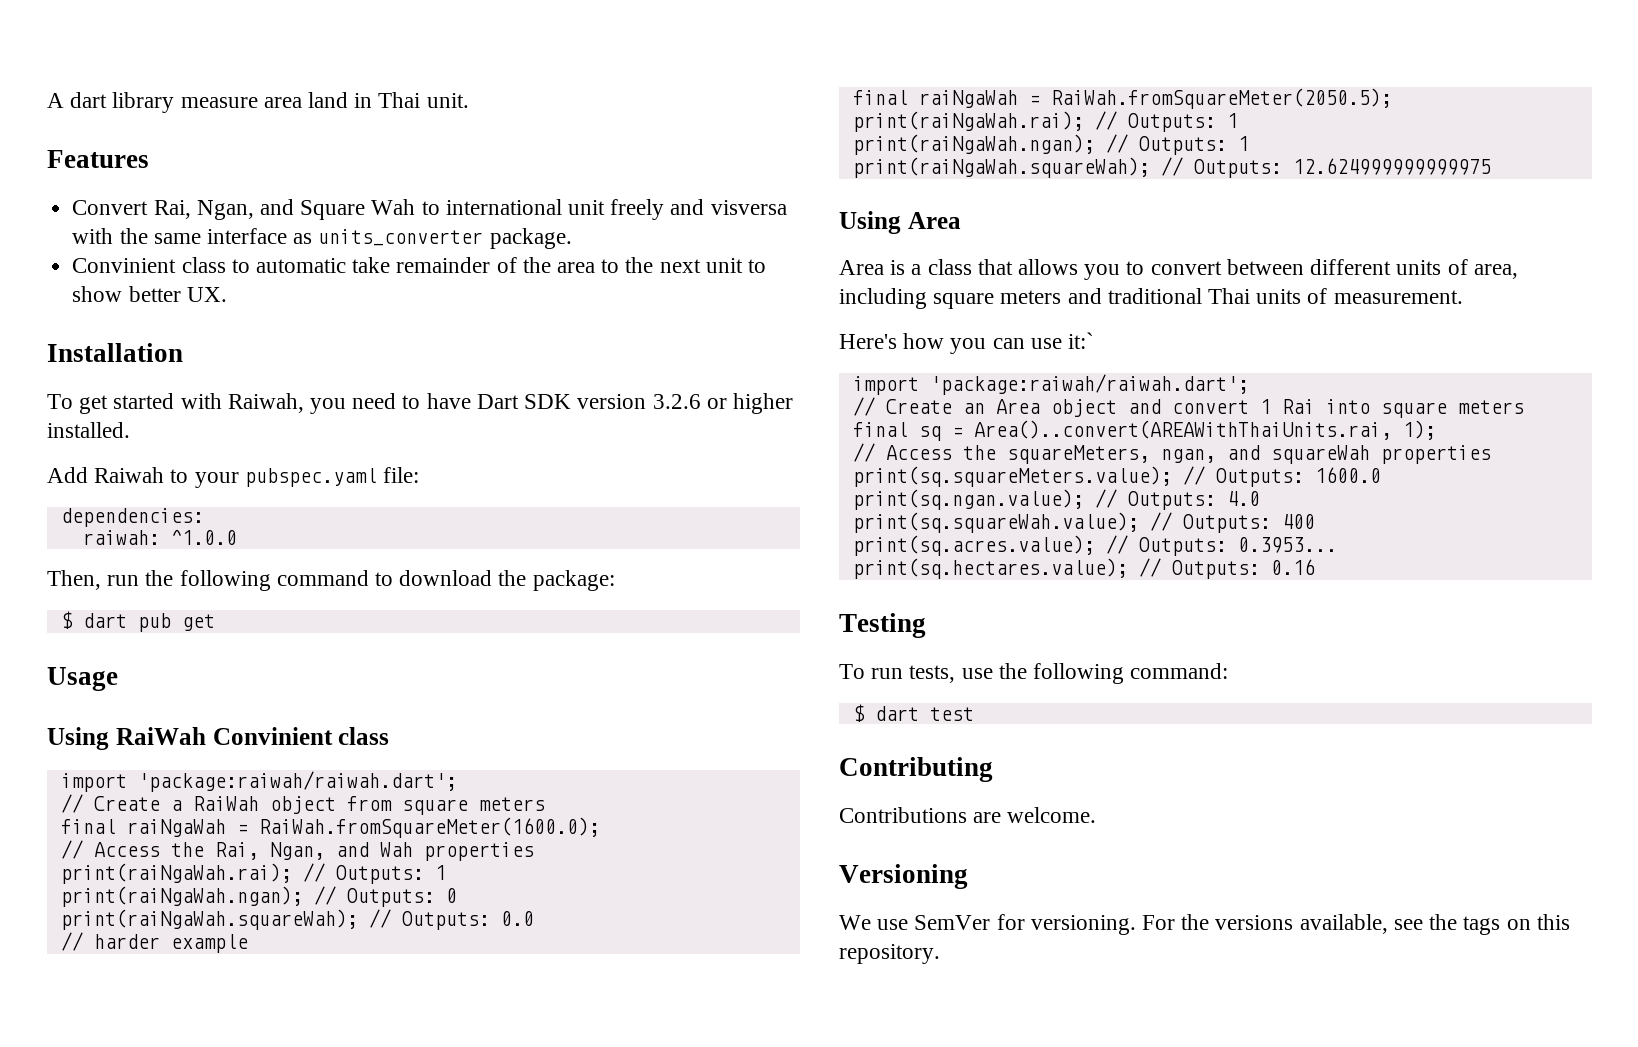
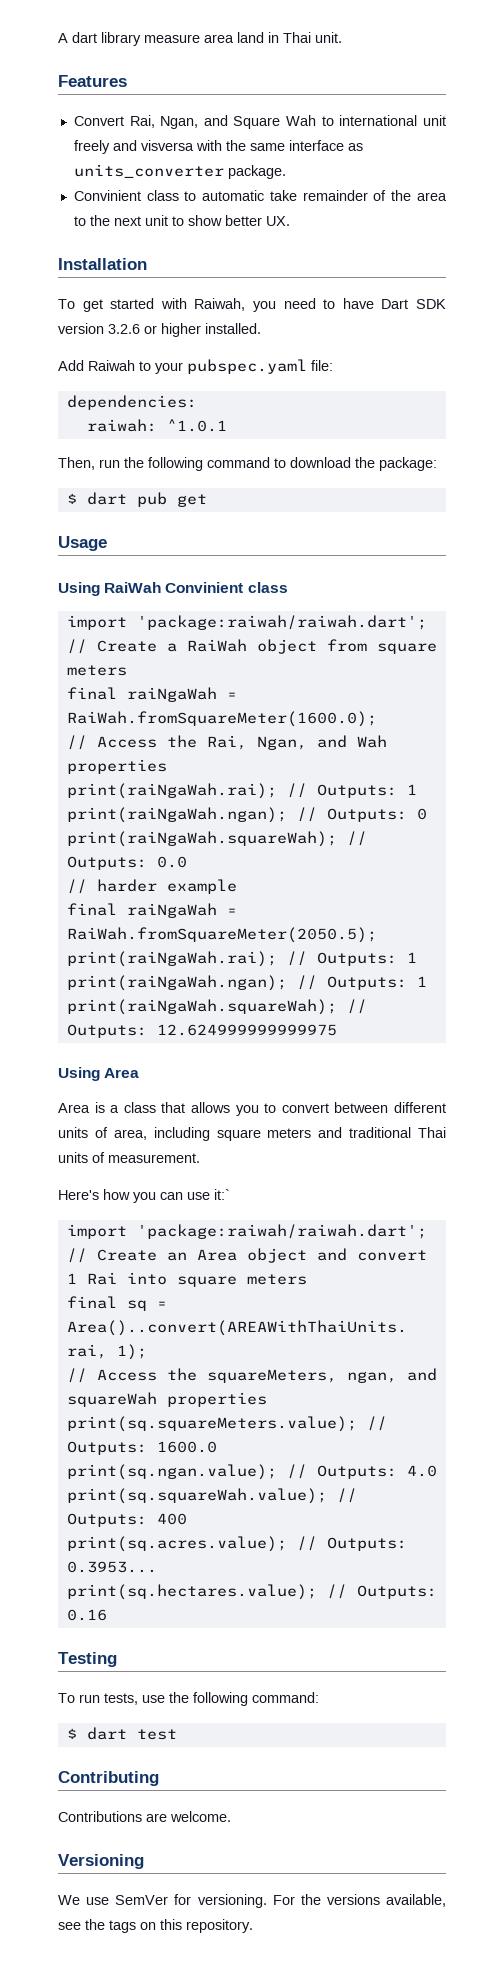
- raiwah: ^1.0.0
+ raiwah: ^1.0.1

